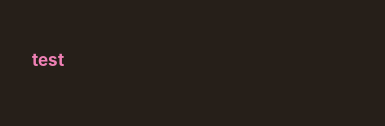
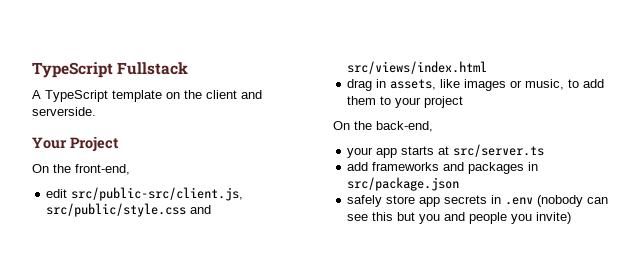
- test
+ TypeScript Fullstack
+ A TypeScript template on the client and serverside.
+ Your Project
+ On the front-end,
+ edit src/public-src/client.js, src/public/style.css and src/views/index.html
+ drag in assets, like images or music, to add them to your project
+ On the back-end,
+ your app starts at src/server.ts
+ add frameworks and packages in src/package.json
+ safely store app secrets in .env (nobody can see this but you and people you invite)

